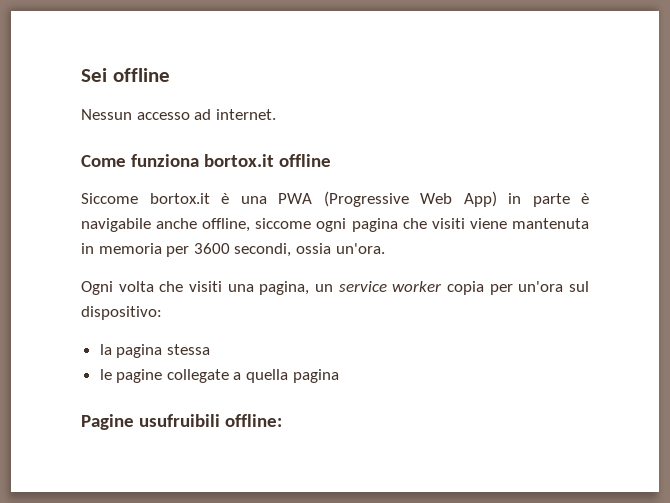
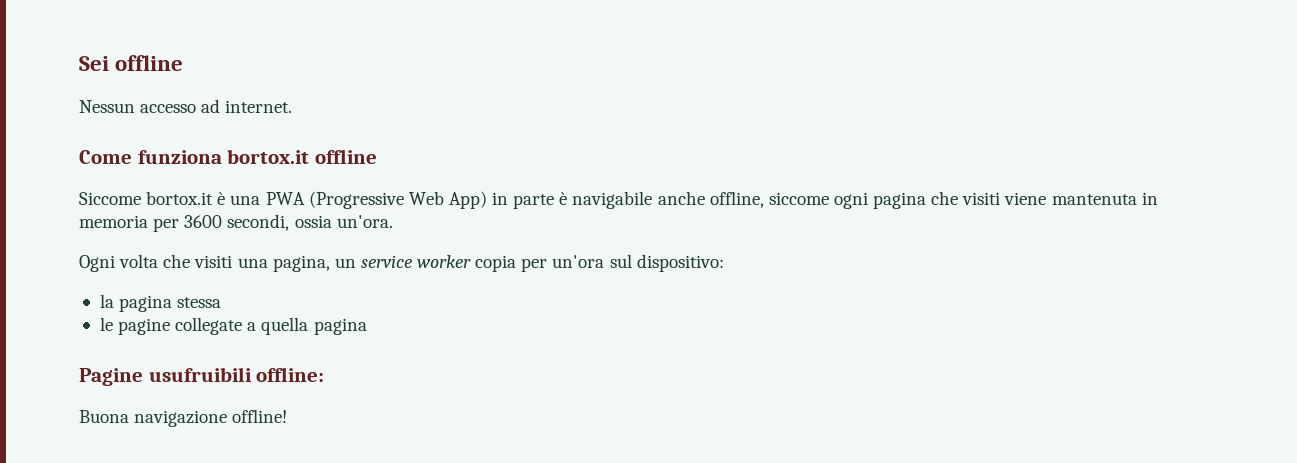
+ Buona navigazione offline!

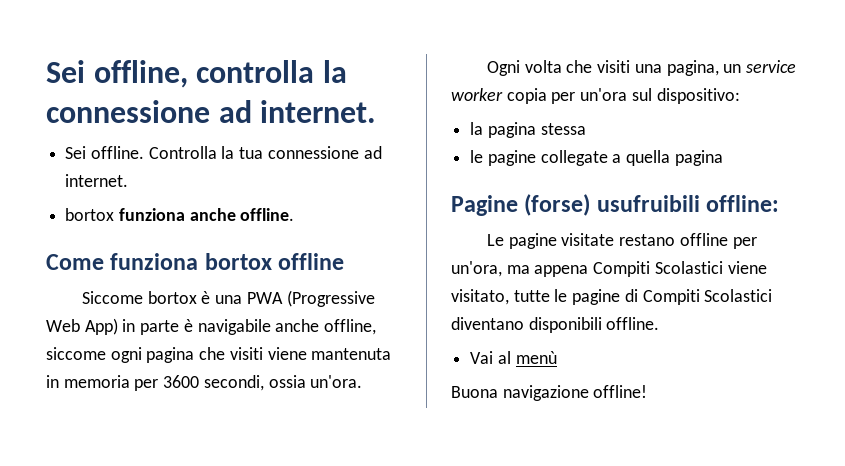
- Sei offline
- Nessun accesso ad internet.
+ Sei offline, controlla la connessione ad internet.
+ Sei offline. Controlla la tua connessione ad internet.
+ bortox funziona anche offline.
- Come funziona bortox.it offline
+ Come funziona bortox offline
- Siccome bortox.it è una PWA (Progressive Web App) in parte è navigabile anche offline, siccome ogni pagina che visiti viene mantenuta in memoria per 3600 secondi, ossia un'ora.
+ Siccome bortox è una PWA (Progressive Web App) in parte è navigabile anche offline, siccome ogni pagina che visiti viene mantenuta in memoria per 3600 secondi, ossia un'ora.
- Pagine usufruibili offline:
+ Pagine (forse) usufruibili offline:
+ Le pagine visitate restano offline per un'ora, ma appena Compiti Scolastici viene visitato, tutte le pagine di Compiti Scolastici diventano disponibili offline.
+ Vai al menù

